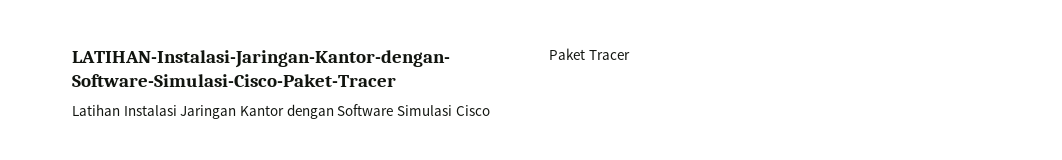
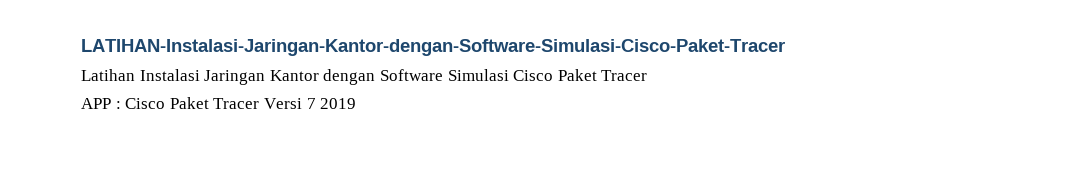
+ APP : Cisco Paket Tracer Versi 7 2019

